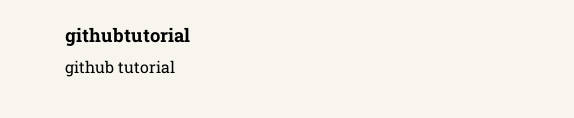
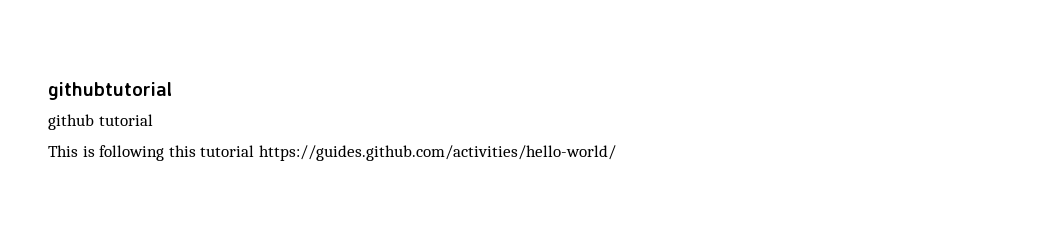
+ This is following this tutorial https://guides.github.com/activities/hello-world/

